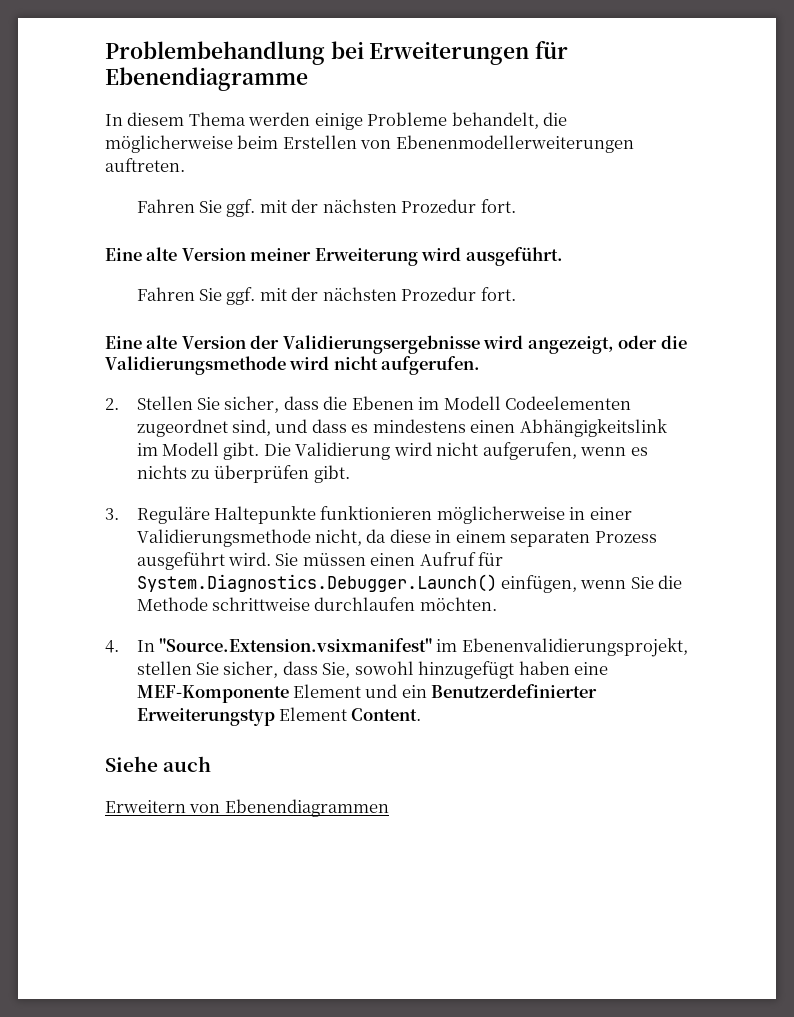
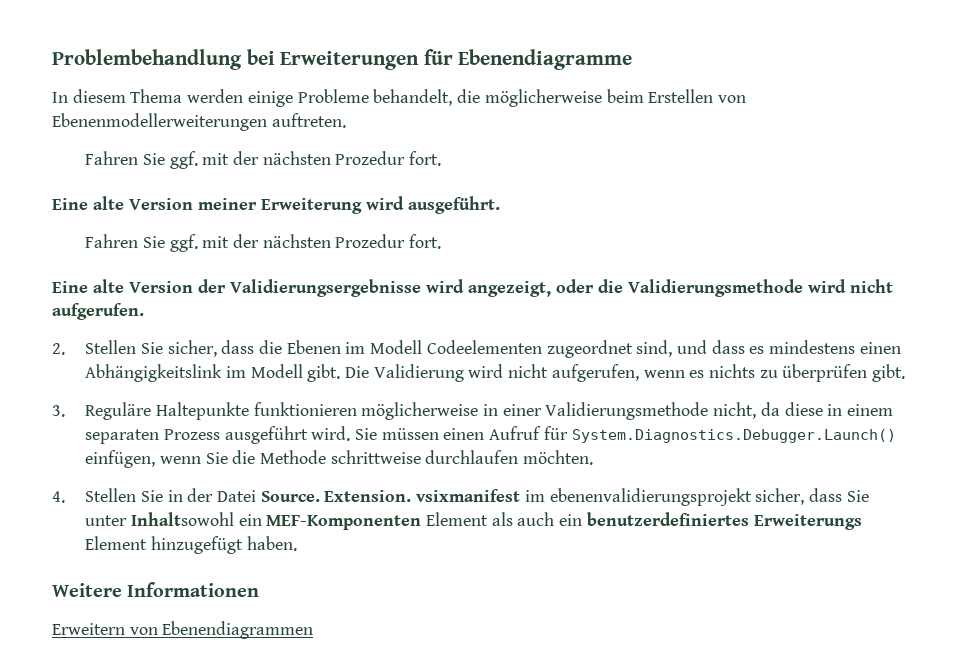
- 4. In "Source.Extension.vsixmanifest" im Ebenenvalidierungsprojekt, stellen Sie sicher, dass Sie, sowohl hinzugefügt haben eine MEF-Komponente Element und ein Benutzerdefinierter Erweiterungstyp Element Content.
- Siehe auch
+ 4. Stellen Sie in der Datei Source. Extension. vsixmanifest im ebenenvalidierungsprojekt sicher, dass Sie unter Inhaltsowohl ein MEF-Komponenten Element als auch ein benutzerdefiniertes Erweiterungs Element hinzugefügt haben.
+ Weitere Informationen

